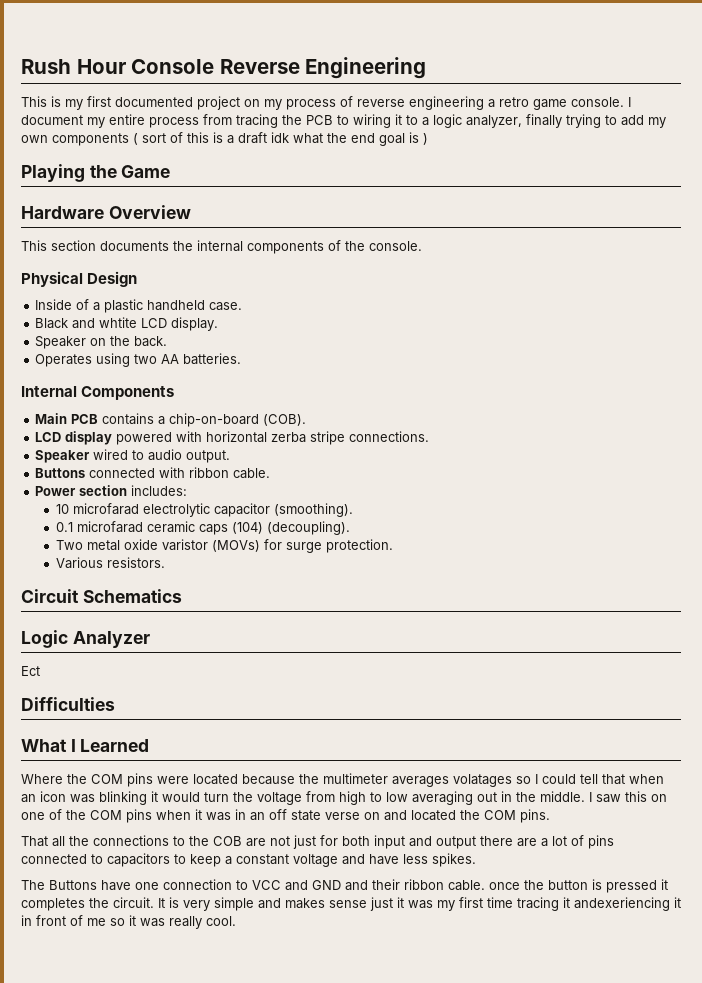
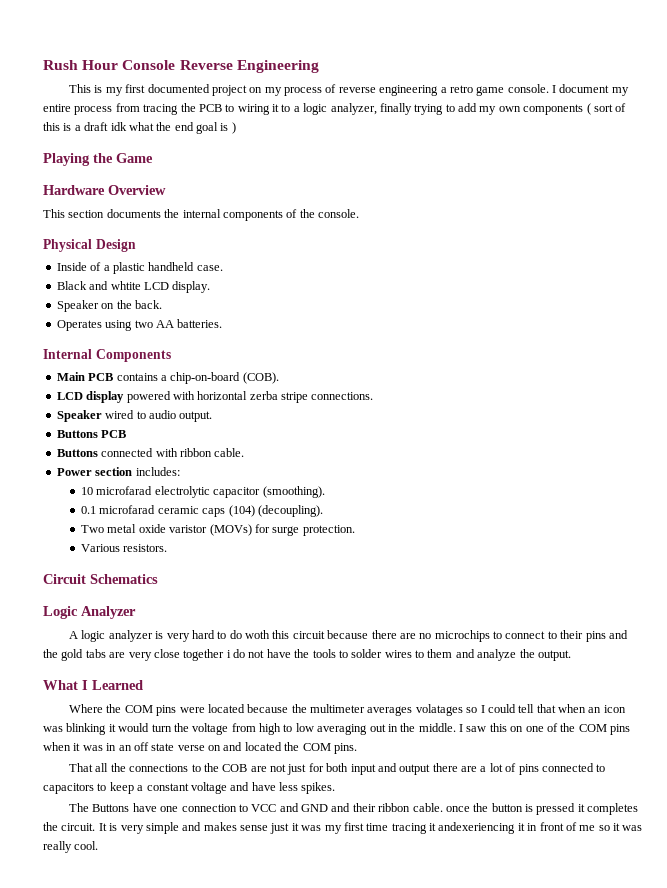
+ Buttons PCB
- Ect
- Difficulties
+ A logic analyzer is very hard to do woth this circuit because there are no microchips to connect to their pins and the gold tabs are very close together i do not have the tools to solder wires to them and analyze the output.

